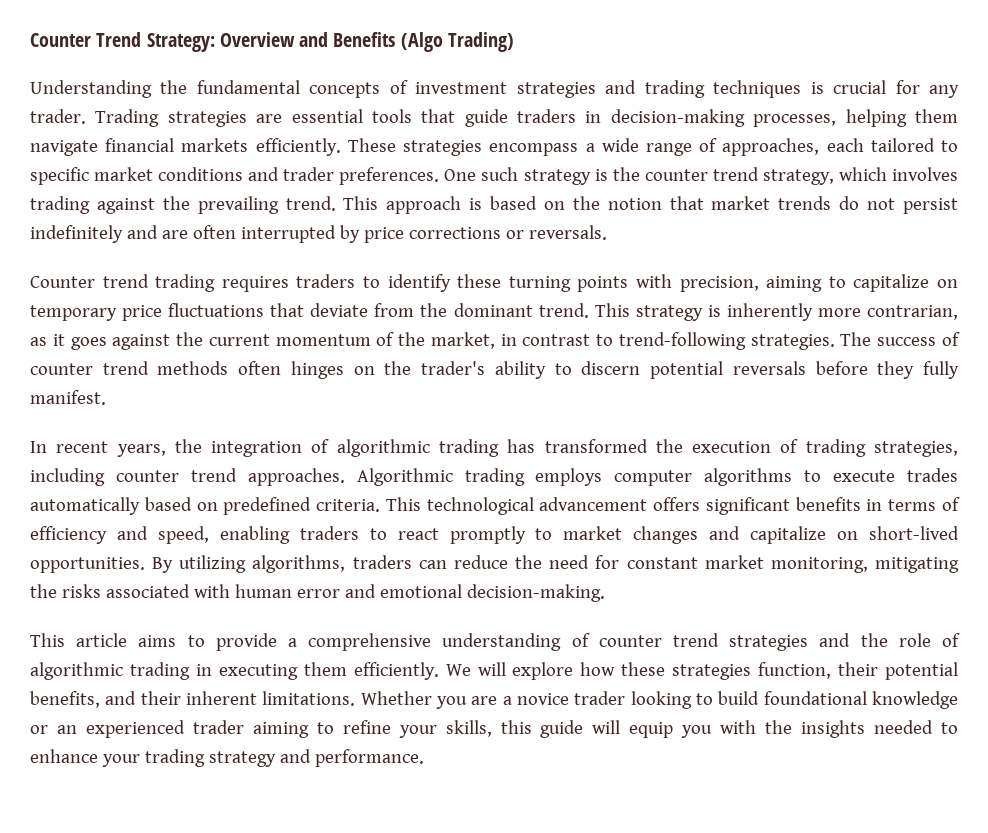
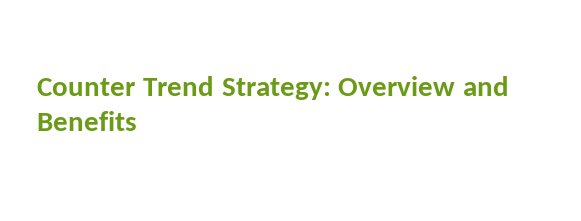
- Counter Trend Strategy: Overview and Benefits (Algo Trading)
- Understanding the fundamental concepts of investment strategies and trading techniques is crucial for any trader. Trading strategies are essential tools that guide traders in decision-making processes, helping them navigate financial markets efficiently. These strategies encompass a wide range of approaches, each tailored to specific market conditions and trader preferences. One such strategy is the counter trend strategy, which involves trading against the prevailing trend. This approach is based on the notion that market trends do not persist indefinitely and are often interrupted by price corrections or reversals.
- Counter trend trading requires traders to identify these turning points with precision, aiming to capitalize on temporary price fluctuations that deviate from the dominant trend. This strategy is inherently more contrarian, as it goes against the current momentum of the market, in contrast to trend-following strategies. The success of counter trend methods often hinges on the trader's ability to discern potential reversals before they fully manifest.
- In recent years, the integration of algorithmic trading has transformed the execution of trading strategies, including counter trend approaches. Algorithmic trading employs computer algorithms to execute trades automatically based on predefined criteria. This technological advancement offers significant benefits in terms of efficiency and speed, enabling traders to react promptly to market changes and capitalize on short-lived opportunities. By utilizing algorithms, traders can reduce the need for constant market monitoring, mitigating the risks associated with human error and emotional decision-making.
- This article aims to provide a comprehensive understanding of counter trend strategies and the role of algorithmic trading in executing them efficiently. We will explore how these strategies function, their potential benefits, and their inherent limitations. Whether you are a novice trader looking to build foundational knowledge or an experienced trader aiming to refine your skills, this guide will equip you with the insights needed to enhance your trading strategy and performance.
+ Counter Trend Strategy: Overview and Benefits

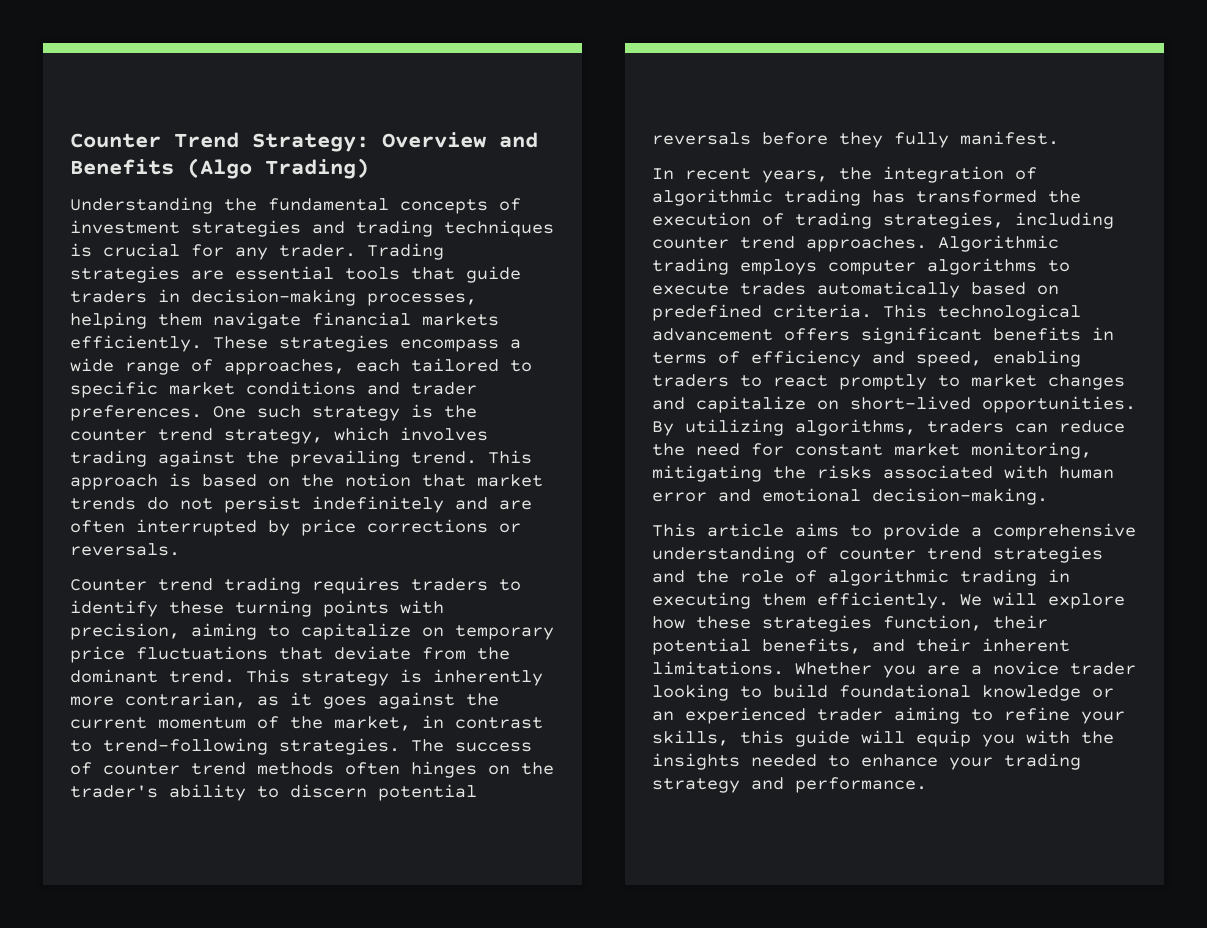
- Counter Trend Strategy: Overview and Benefits
+ Counter Trend Strategy: Overview and Benefits (Algo Trading)
+ Understanding the fundamental concepts of investment strategies and trading techniques is crucial for any trader. Trading strategies are essential tools that guide traders in decision-making processes, helping them navigate financial markets efficiently. These strategies encompass a wide range of approaches, each tailored to specific market conditions and trader preferences. One such strategy is the counter trend strategy, which involves trading against the prevailing trend. This approach is based on the notion that market trends do not persist indefinitely and are often interrupted by price corrections or reversals.
+ Counter trend trading requires traders to identify these turning points with precision, aiming to capitalize on temporary price fluctuations that deviate from the dominant trend. This strategy is inherently more contrarian, as it goes against the current momentum of the market, in contrast to trend-following strategies. The success of counter trend methods often hinges on the trader's ability to discern potential reversals before they fully manifest.
+ In recent years, the integration of algorithmic trading has transformed the execution of trading strategies, including counter trend approaches. Algorithmic trading employs computer algorithms to execute trades automatically based on predefined criteria. This technological advancement offers significant benefits in terms of efficiency and speed, enabling traders to react promptly to market changes and capitalize on short-lived opportunities. By utilizing algorithms, traders can reduce the need for constant market monitoring, mitigating the risks associated with human error and emotional decision-making.
+ This article aims to provide a comprehensive understanding of counter trend strategies and the role of algorithmic trading in executing them efficiently. We will explore how these strategies function, their potential benefits, and their inherent limitations. Whether you are a novice trader looking to build foundational knowledge or an experienced trader aiming to refine your skills, this guide will equip you with the insights needed to enhance your trading strategy and performance.

